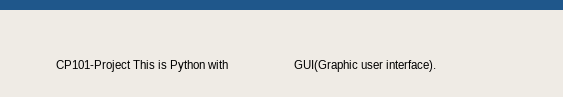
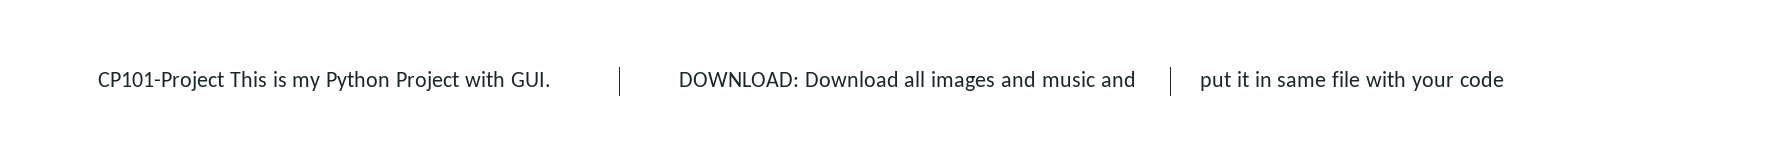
- CP101-Project This is Python with GUI(Graphic user interface).
+ CP101-Project This is my Python Project with GUI.
+ DOWNLOAD: Download all images and music and put it in same file with your code

